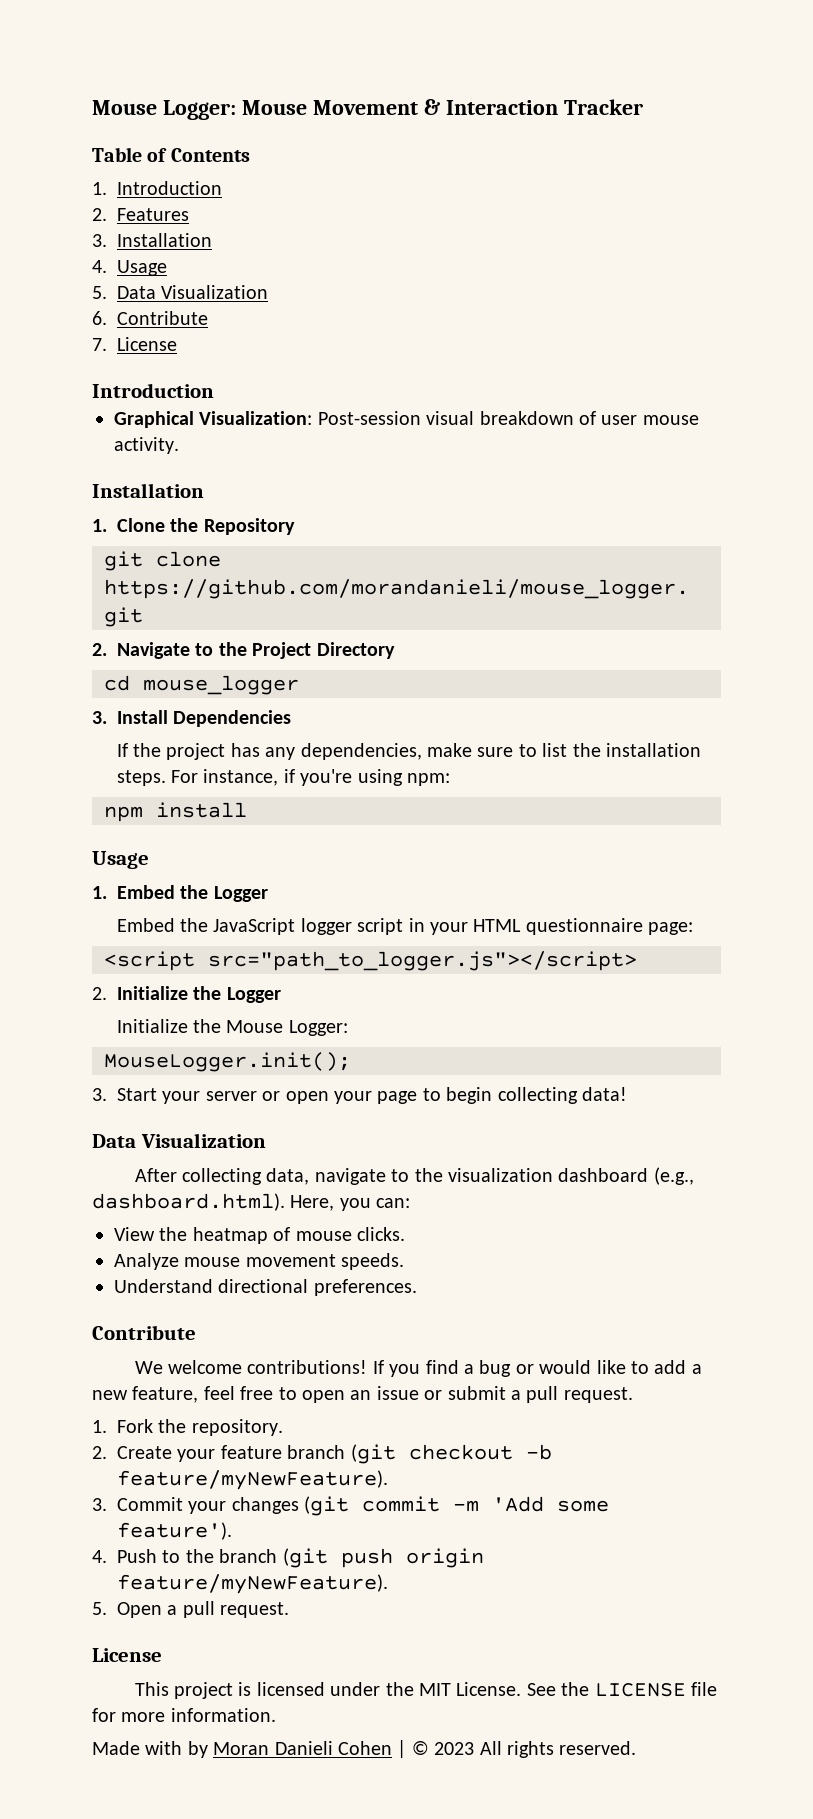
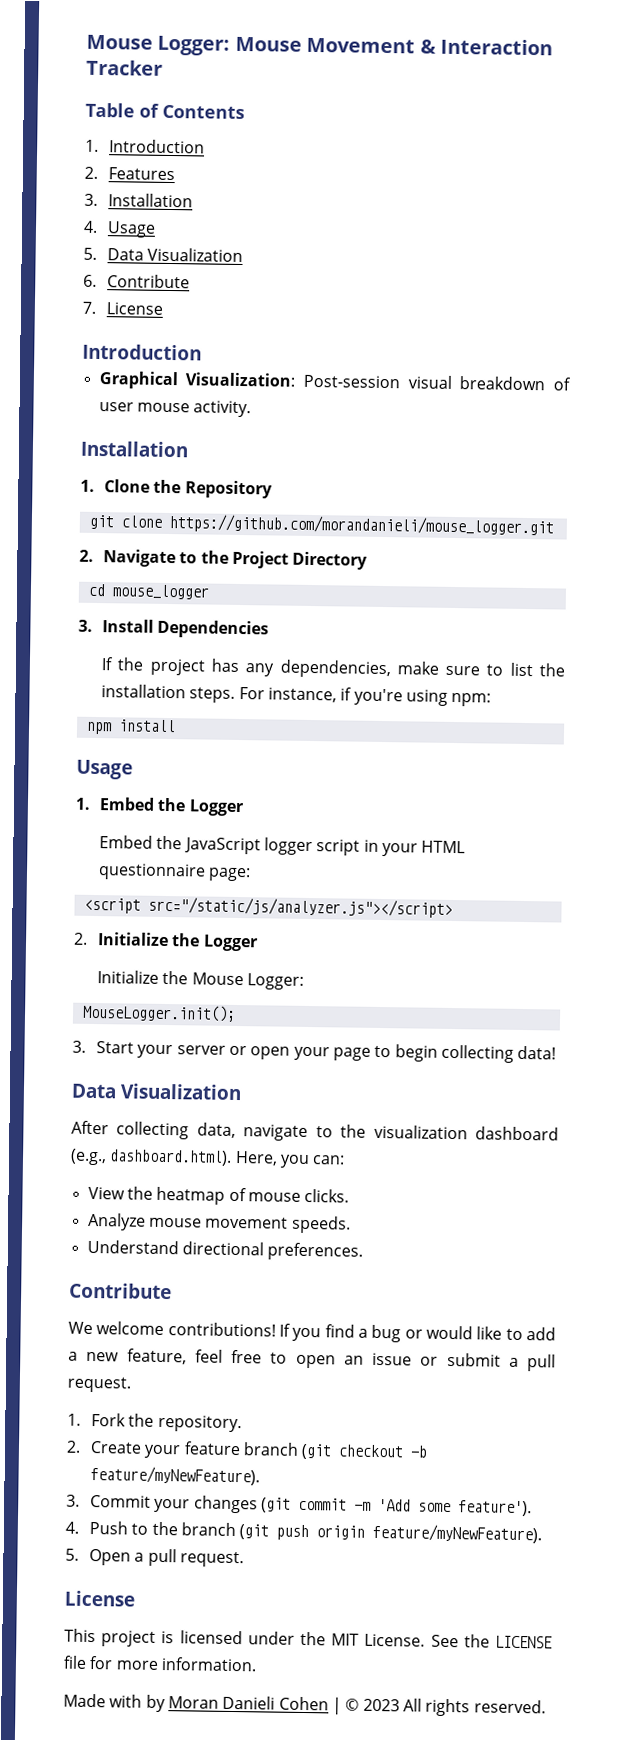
- <script src="path_to_logger.js"></script>
+ <script src="/static/js/analyzer.js"></script>

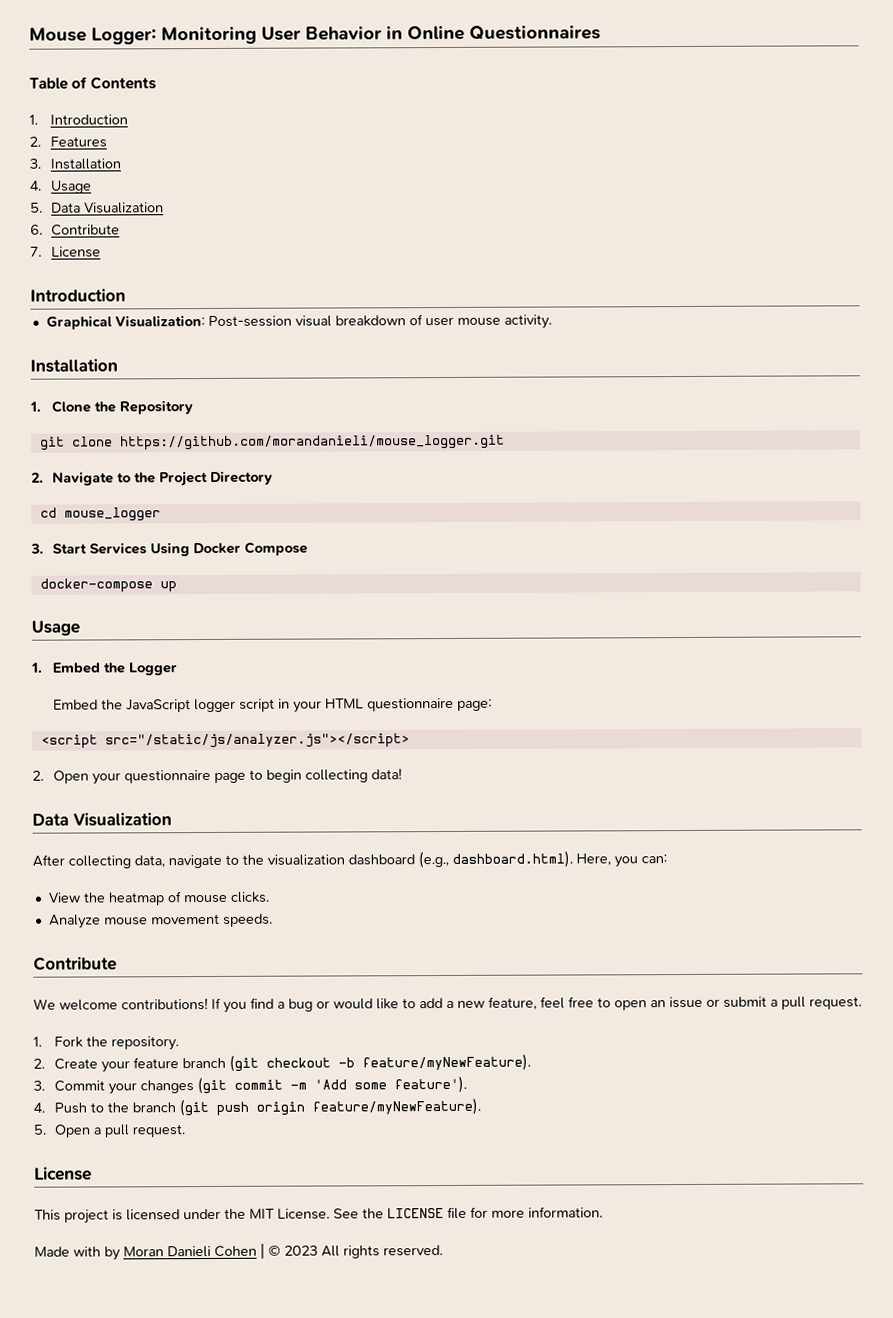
- Mouse Logger: Mouse Movement & Interaction Tracker
+ Mouse Logger: Monitoring User Behavior in Online Questionnaires
- 3. Install Dependencies
- If the project has any dependencies, make sure to list the installation steps. For instance, if you're using npm:
- npm install
+ 3. Start Services Using Docker Compose
+ docker-compose up
- 2. Initialize the Logger
- Initialize the Mouse Logger:
- MouseLogger.init();
- 3. Start your server or open your page to begin collecting data!
+ 2. Open your questionnaire page to begin collecting data!
- Understand directional preferences.

